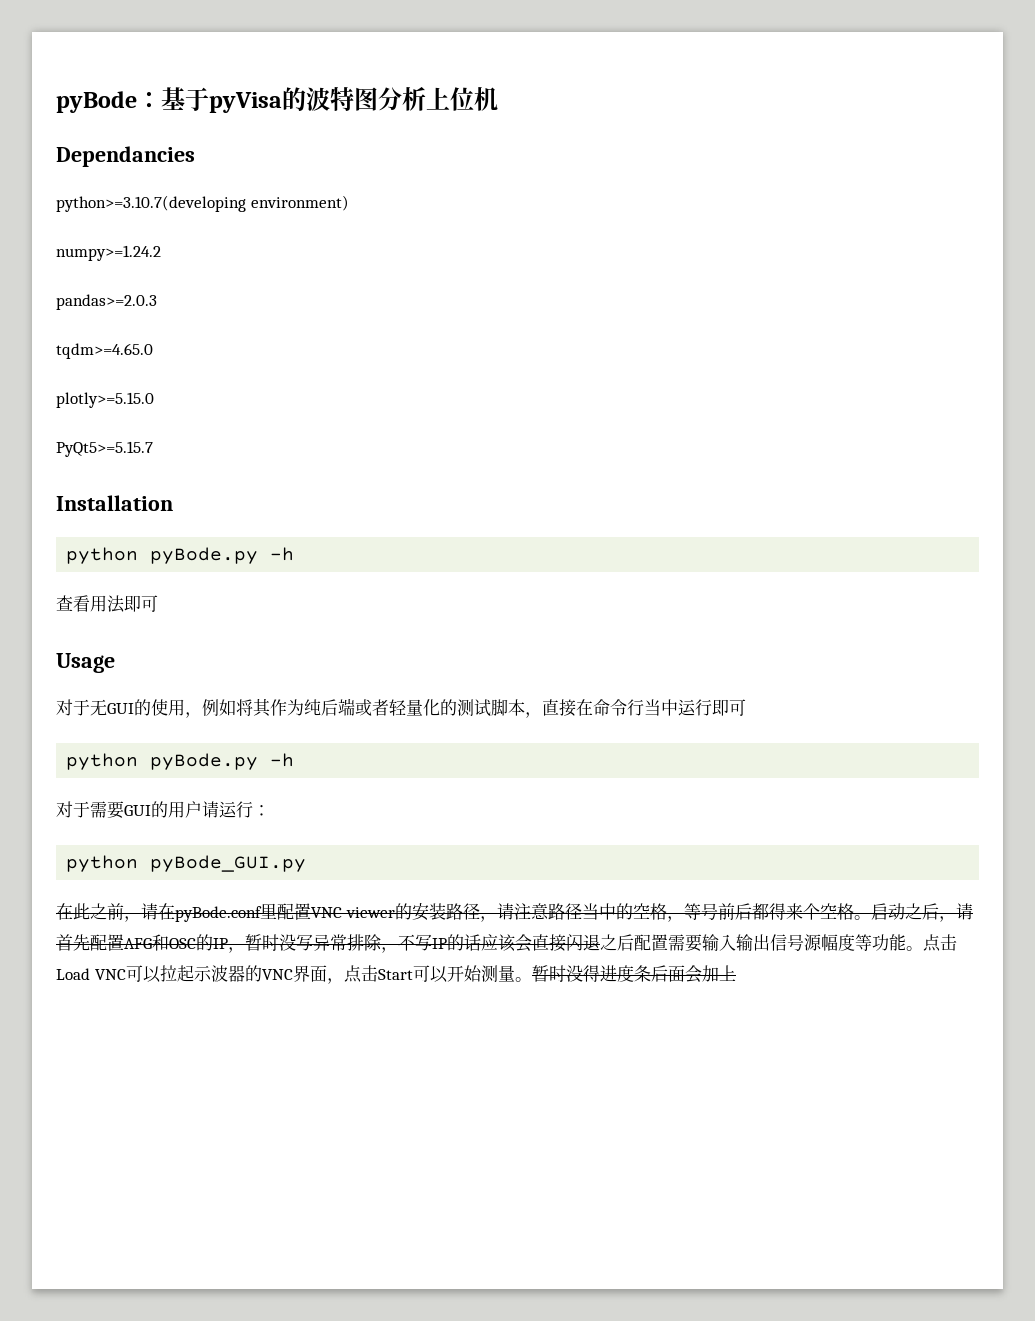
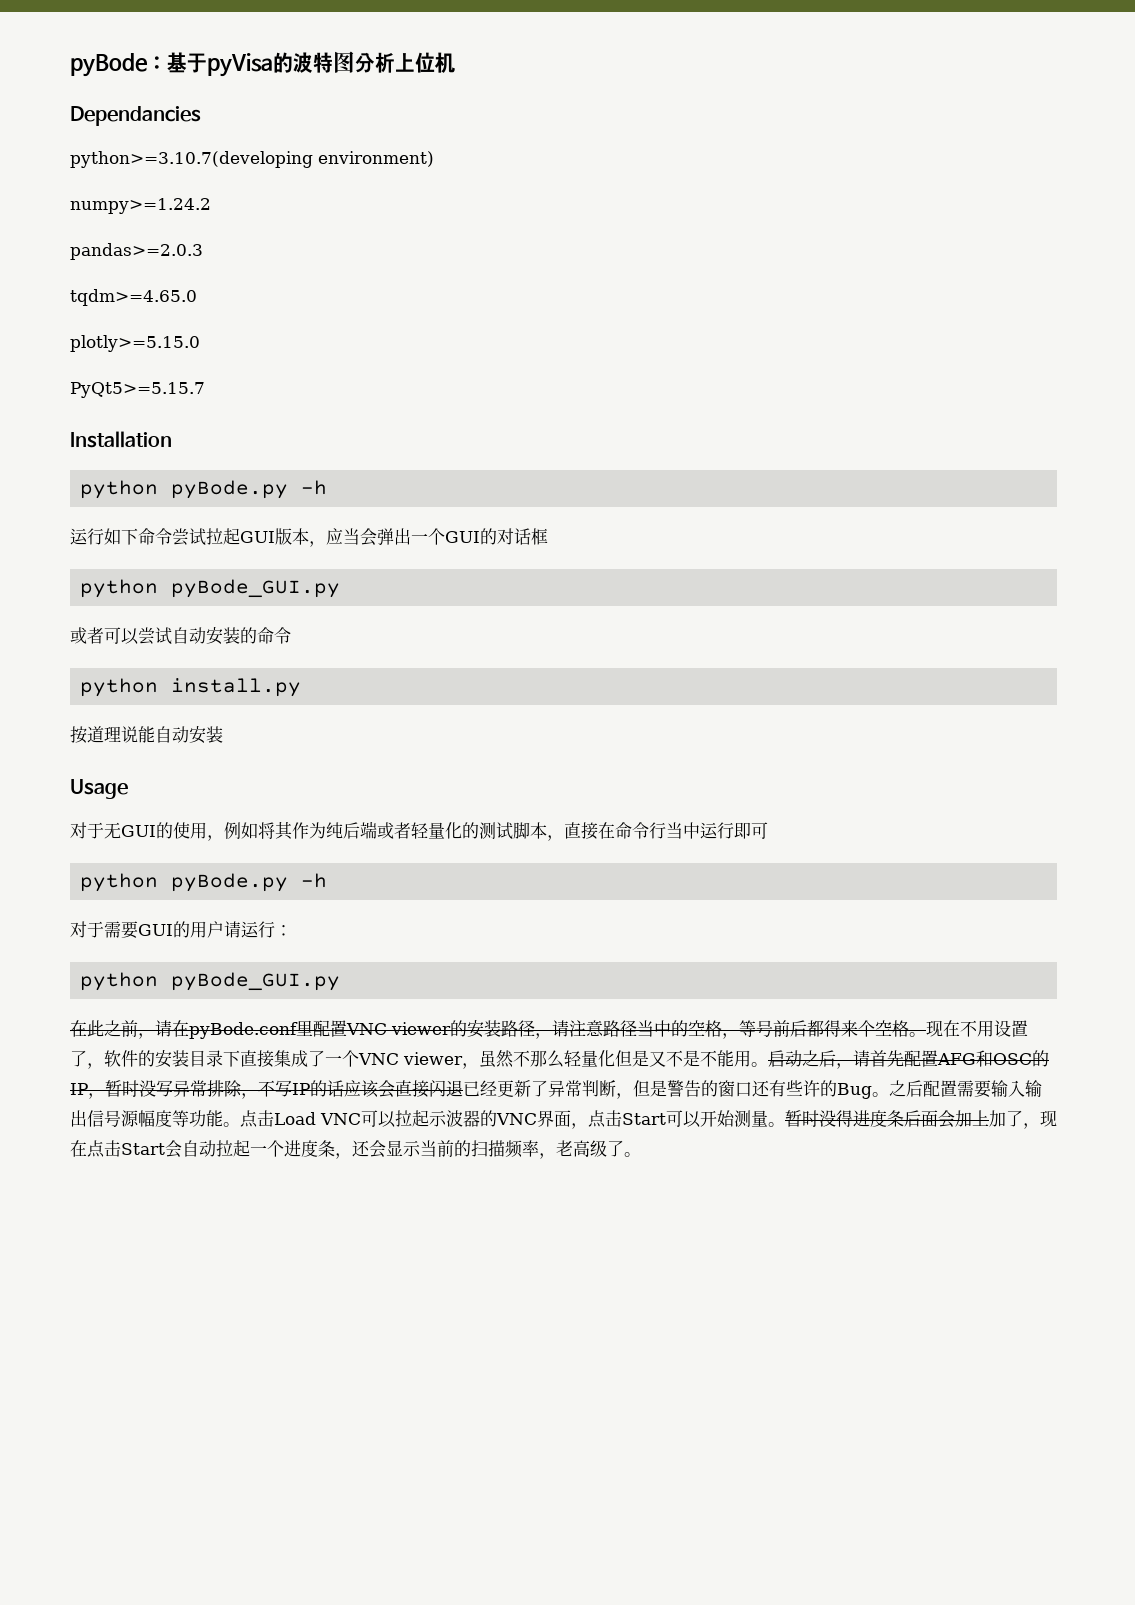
- 查看用法即可
+ 运行如下命令尝试拉起GUI版本，应当会弹出一个GUI的对话框
+ python pyBode_GUI.py
+ 或者可以尝试自动安装的命令
+ python install.py
+ 按道理说能自动安装
+ 现在不用设置了，软件的安装目录下直接集成了一个VNC viewer，虽然不那么轻量化但是又不是不能用。
- 启动之后，请首先配置AFG和OSC的IP，暂时没写异常排除，不写IP的话应该会直接闪退之后配置需要输入输出信号源幅度等功能。
+ 启动之后，请首先配置AFG和OSC的IP，暂时没写异常排除，不写IP的话应该会直接闪退已经更新了异常判断，但是警告的窗口还有些许的Bug。之后配置需要输入输出信号源幅度等功能。
- 暂时没得进度条后面会加上
+ 暂时没得进度条后面会加上加了，现在点击Start会自动拉起一个进度条，还会显示当前的扫描频率，老高级了。

